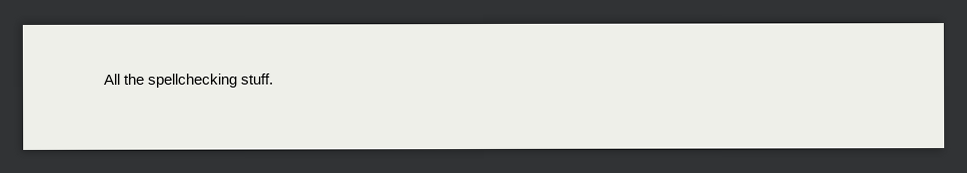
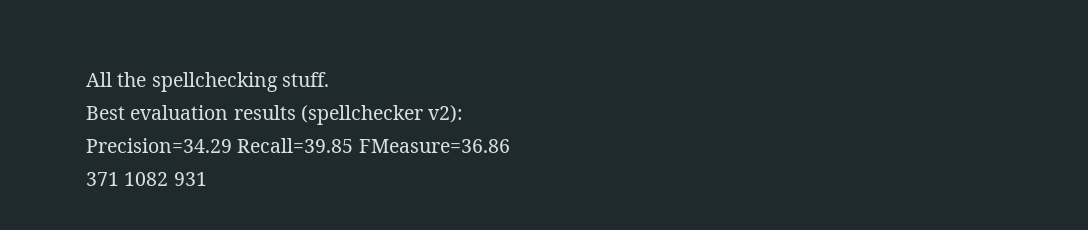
+ Best evaluation results (spellchecker v2):
+ Precision=34.29 Recall=39.85 FMeasure=36.86
+ 371 1082 931

